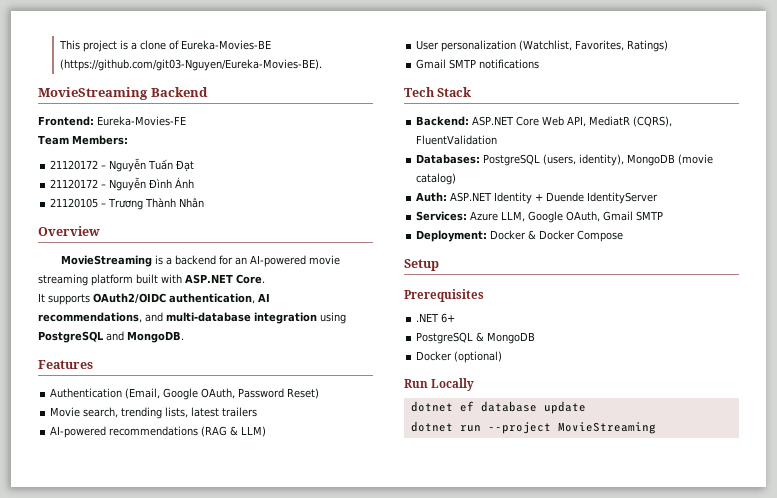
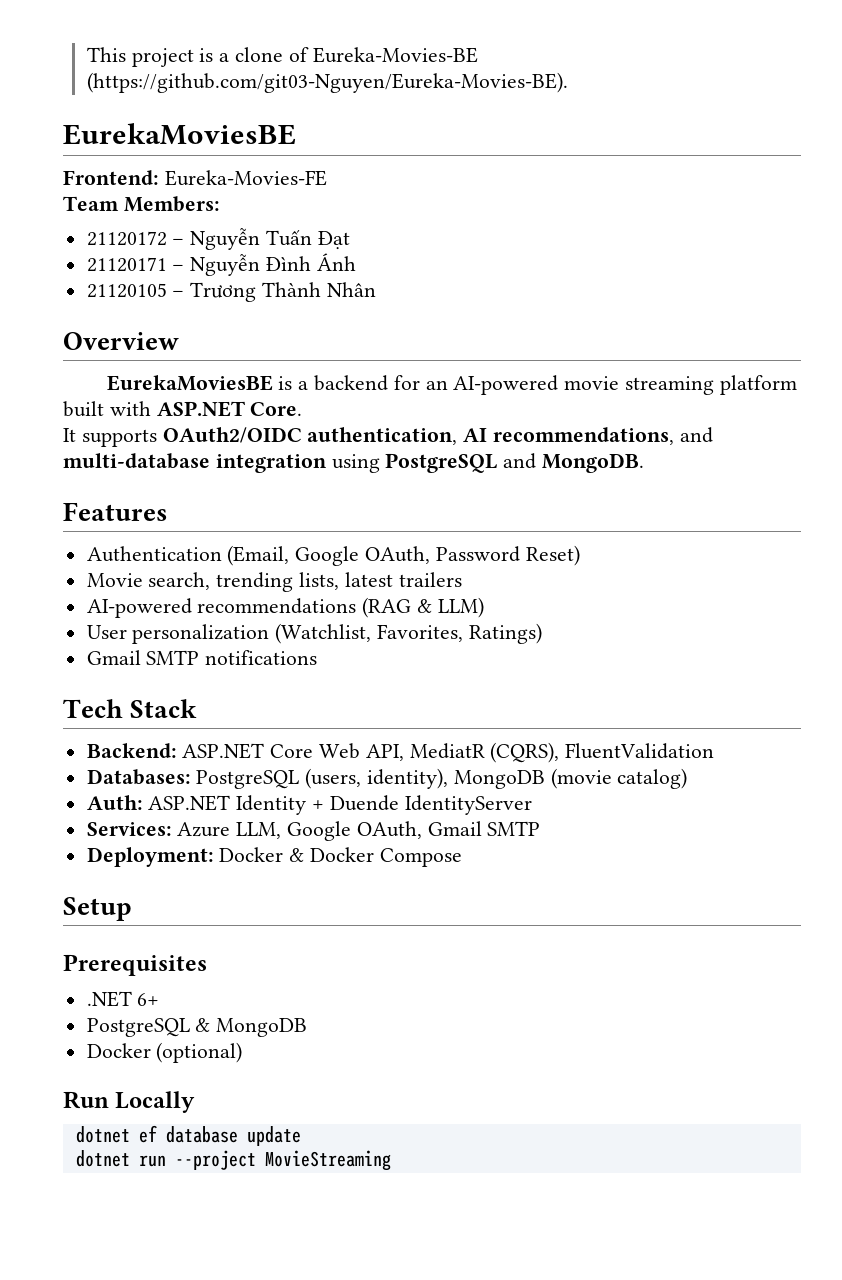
  This project is a clone of Eureka-Movies-BE (https://github.com/git03-Nguyen/Eureka-Movies-BE).
- MovieStreaming Backend
+ EurekaMoviesBE
- 21120172 – Nguyễn Đình Ánh
+ 21120171 – Nguyễn Đình Ánh
- MovieStreaming is a backend for an AI-powered movie streaming platform built with ASP.NET Core.
+ EurekaMoviesBE is a backend for an AI-powered movie streaming platform built with ASP.NET Core.

